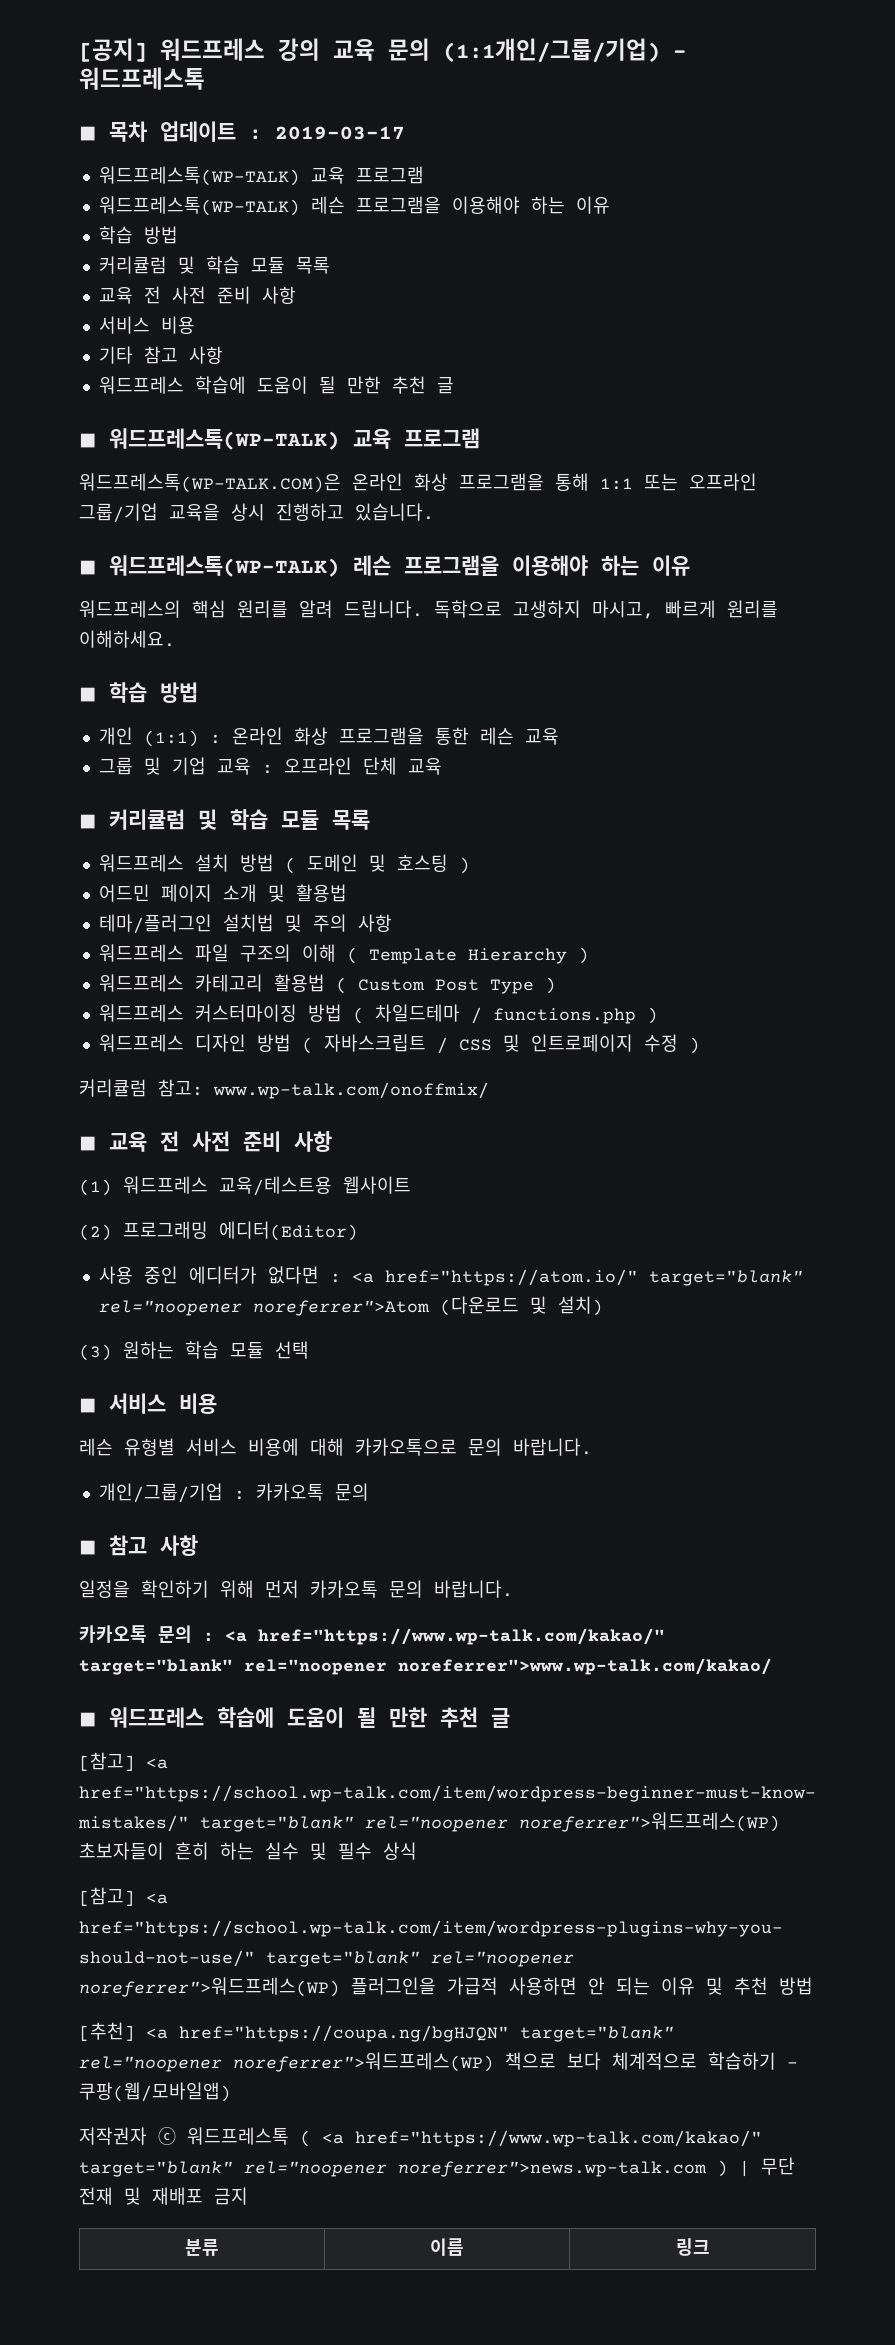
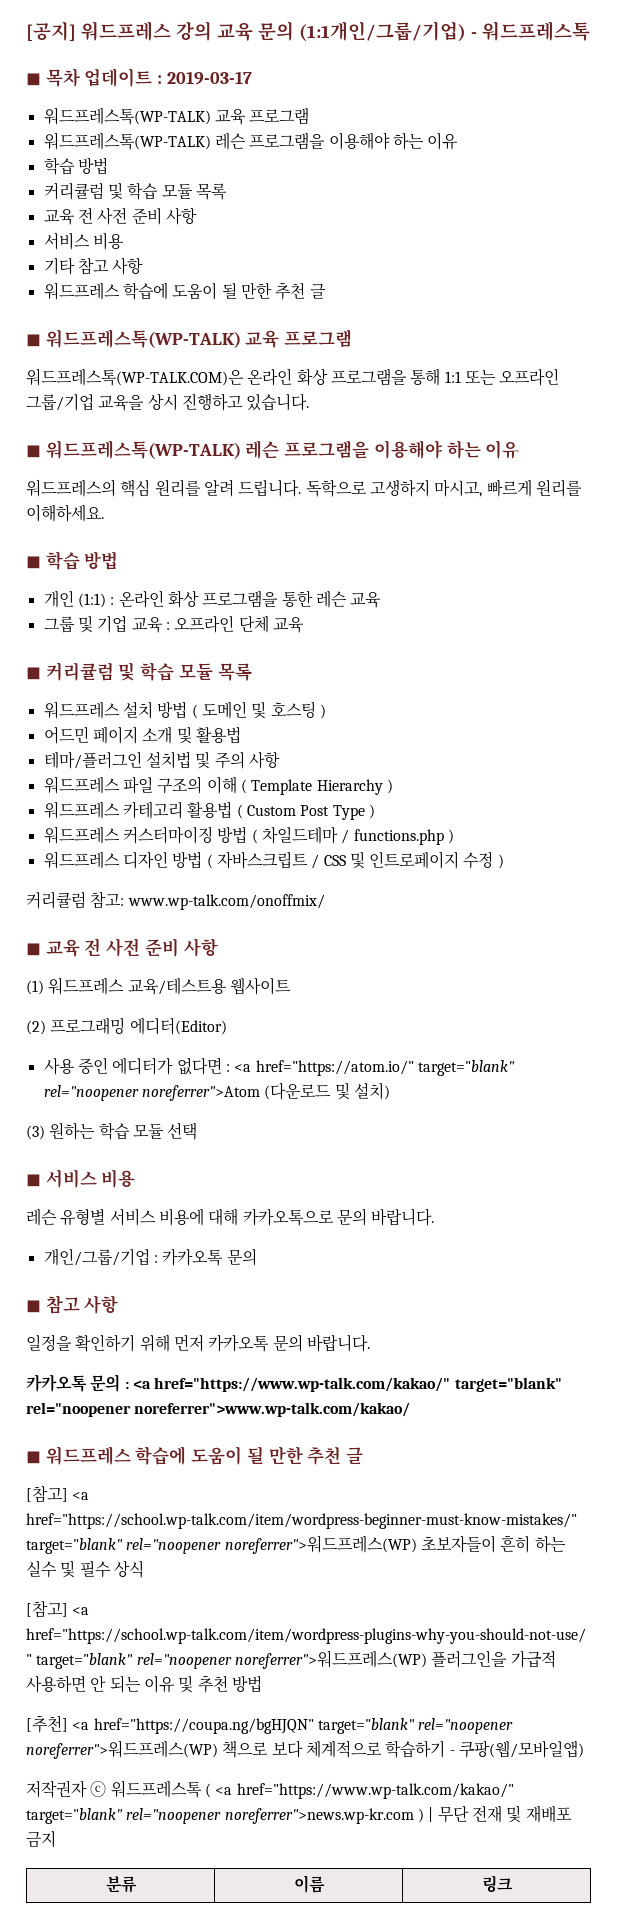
- 저작권자 ⓒ 워드프레스톡 ( <a href="https://www.wp-talk.com/kakao/" target="blank" rel="noopener noreferrer">news.wp-talk.com ) | 무단 전재 및 재배포 금지
+ 저작권자 ⓒ 워드프레스톡 ( <a href="https://www.wp-talk.com/kakao/" target="blank" rel="noopener noreferrer">news.wp-kr.com ) | 무단 전재 및 재배포 금지

